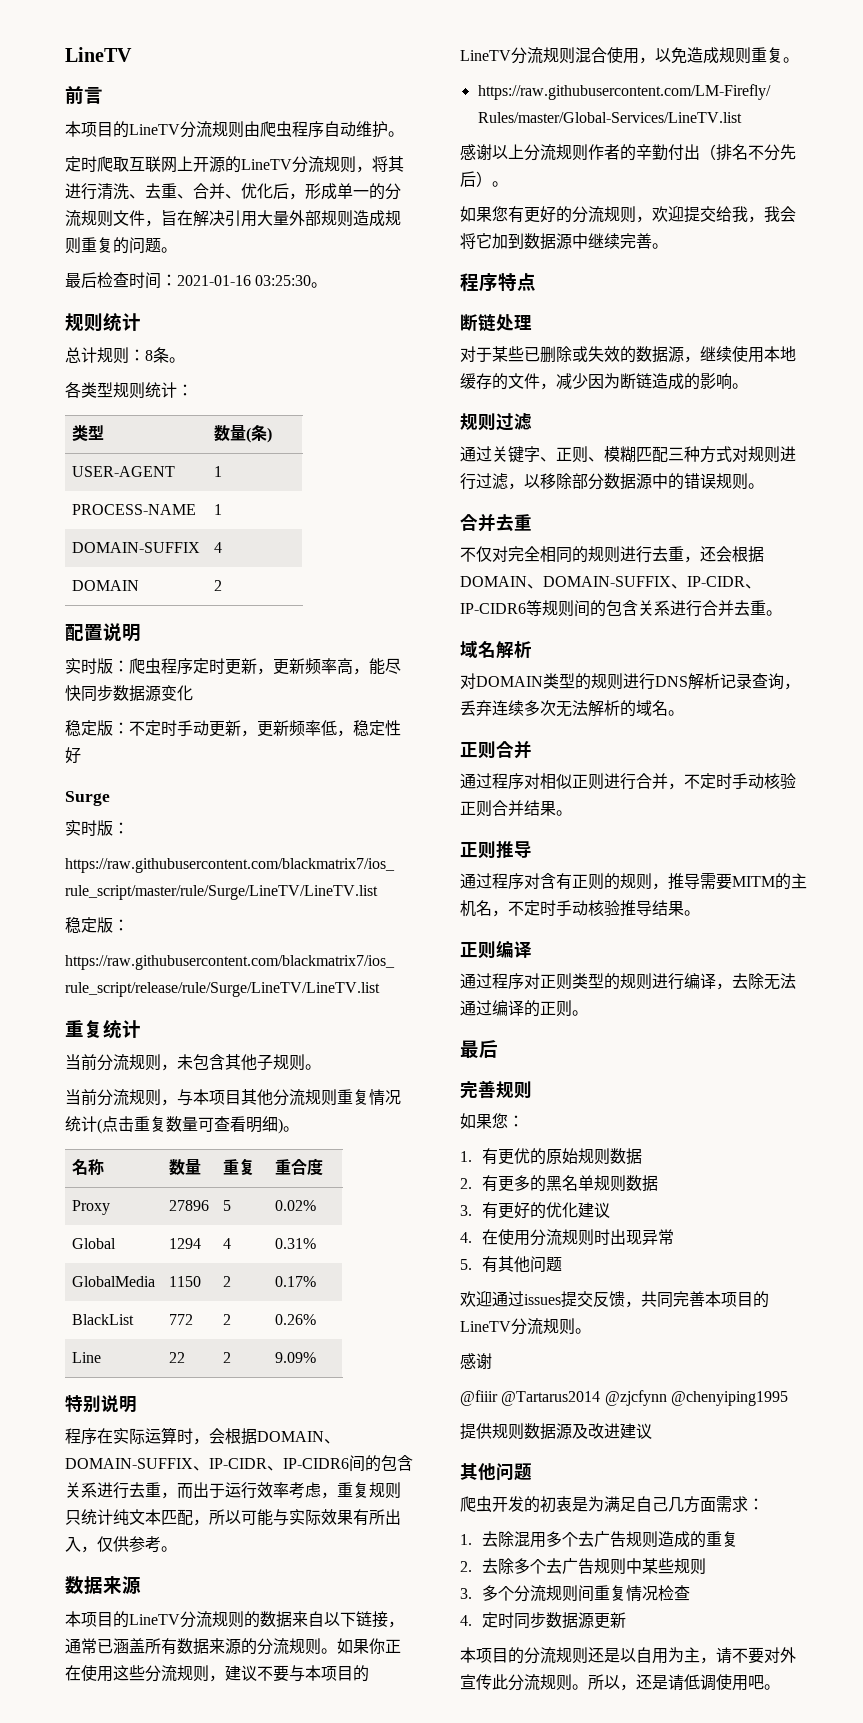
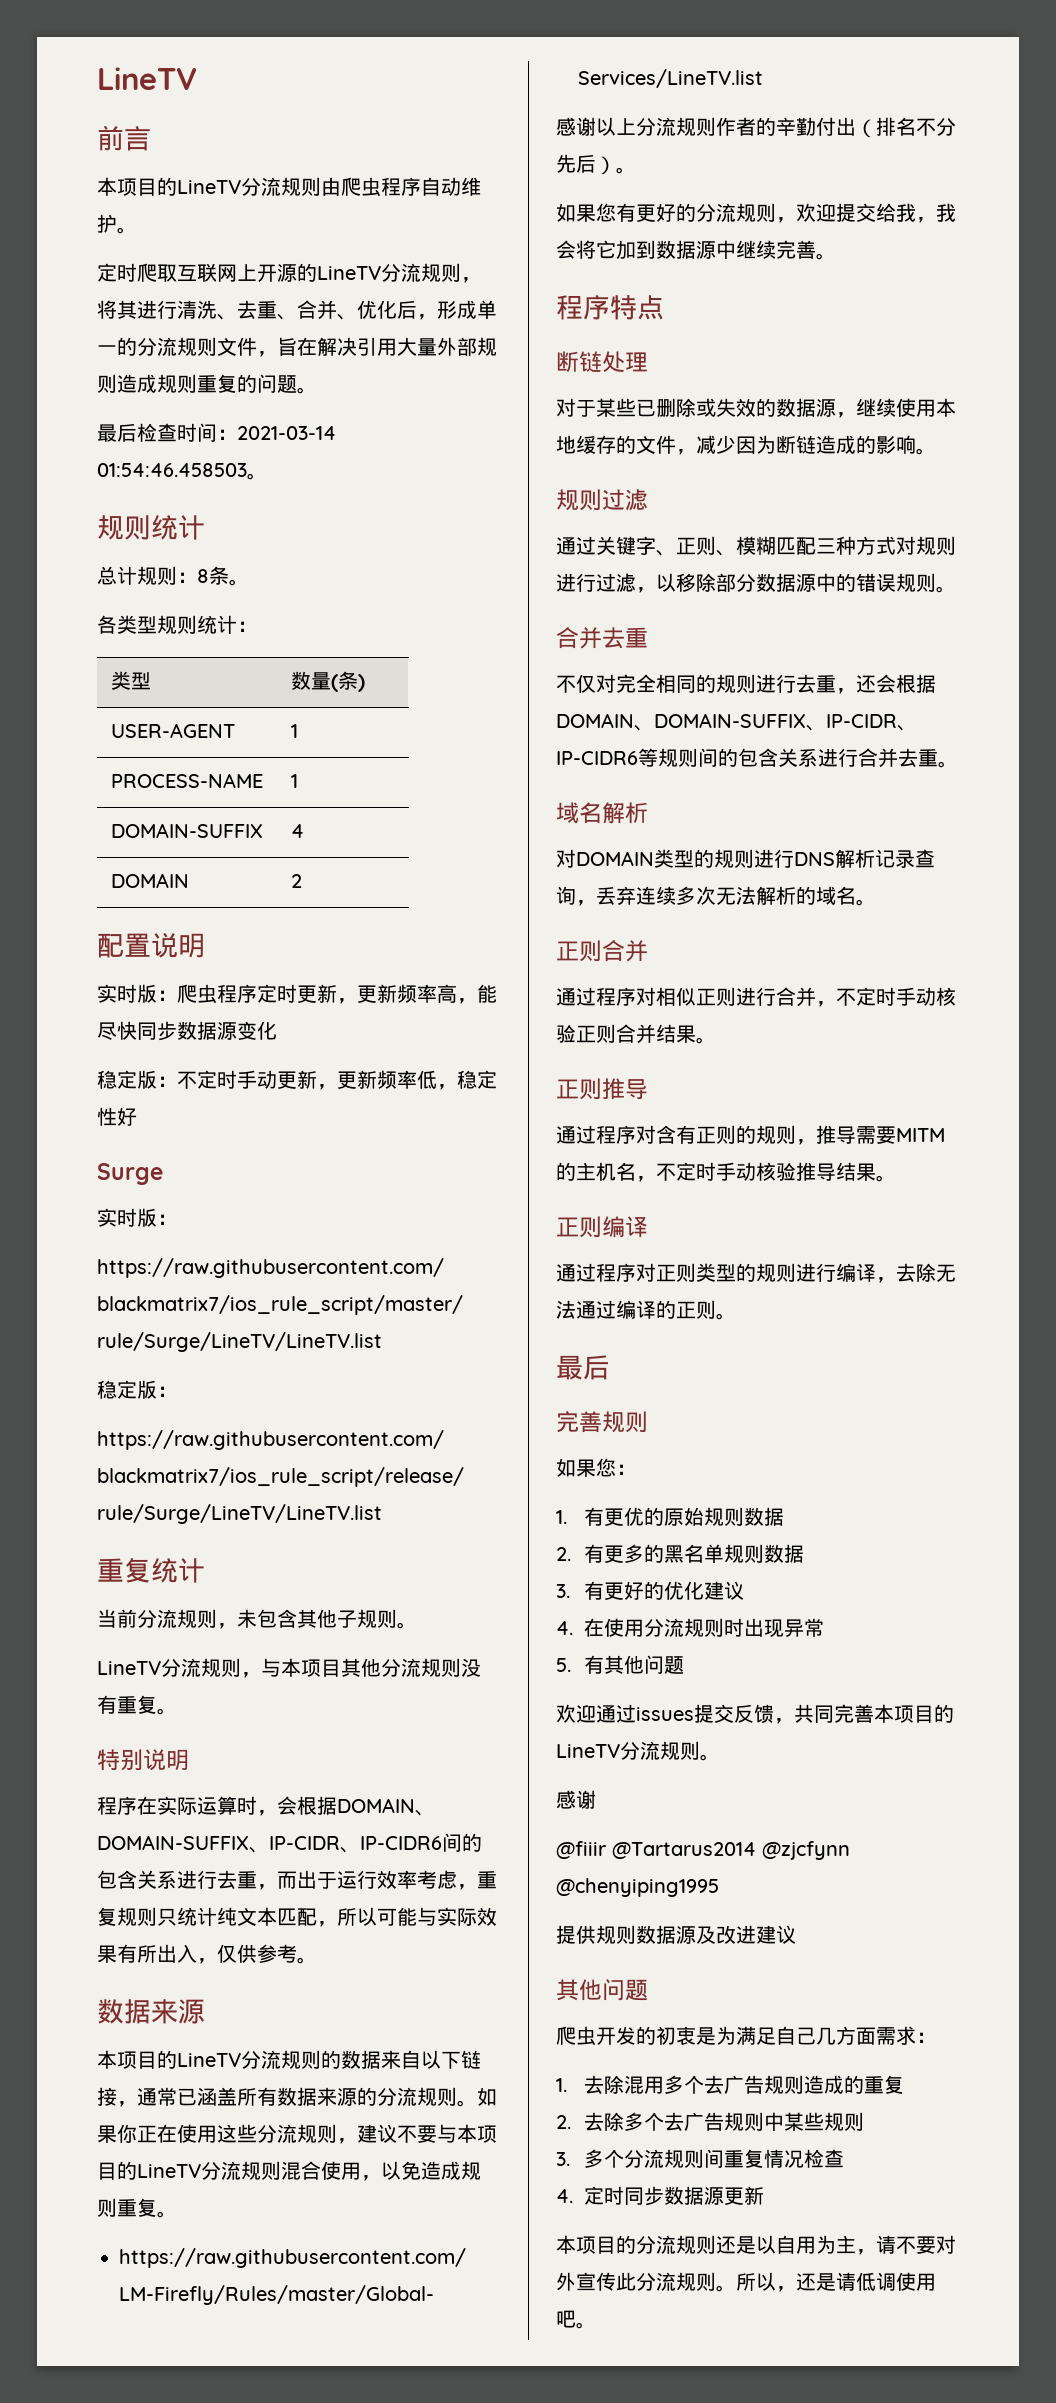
- 最后检查时间：2021-01-16 03:25:30。
+ 最后检查时间：2021-03-14 01:54:46.458503。
- 当前分流规则，与本项目其他分流规则重复情况统计(点击重复数量可查看明细)。
- 名称 | 数量 | 重复 | 重合度
- Proxy | 27896 | 5 | 0.02%
- Global | 1294 | 4 | 0.31%
- GlobalMedia | 1150 | 2 | 0.17%
- BlackList | 772 | 2 | 0.26%
- Line | 22 | 2 | 9.09%
+ LineTV分流规则，与本项目其他分流规则没有重复。

